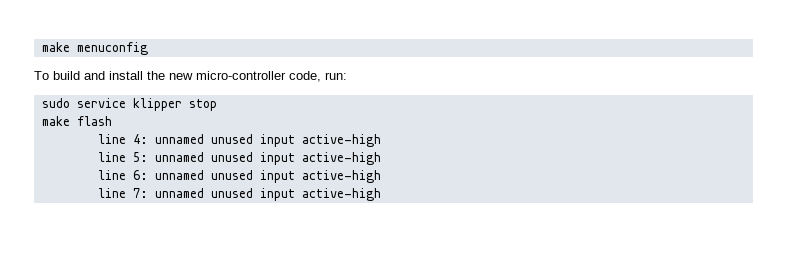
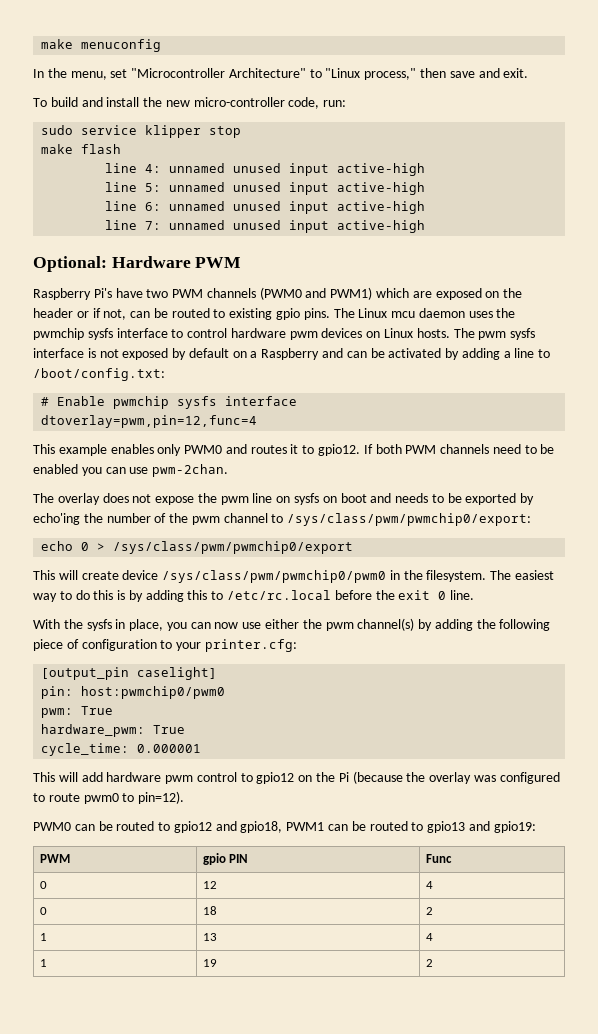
+ In the menu, set "Microcontroller Architecture" to "Linux process," then save and exit.
+ Optional: Hardware PWM
+ Raspberry Pi's have two PWM channels (PWM0 and PWM1) which are exposed on the header or if not, can be routed to existing gpio pins. The Linux mcu daemon uses the pwmchip sysfs interface to control hardware pwm devices on Linux hosts. The pwm sysfs interface is not exposed by default on a Raspberry and can be activated by adding a line to /boot/config.txt:
+ # Enable pwmchip sysfs interface
+ dtoverlay=pwm,pin=12,func=4
+ This example enables only PWM0 and routes it to gpio12. If both PWM channels need to be enabled you can use pwm-2chan.
+ The overlay does not expose the pwm line on sysfs on boot and needs to be exported by echo'ing the number of the pwm channel to /sys/class/pwm/pwmchip0/export:
+ echo 0 > /sys/class/pwm/pwmchip0/export
+ This will create device /sys/class/pwm/pwmchip0/pwm0 in the filesystem. The easiest way to do this is by adding this to /etc/rc.local before the exit 0 line.
+ With the sysfs in place, you can now use either the pwm channel(s) by adding the following piece of configuration to your printer.cfg:
+ [output_pin caselight]
+ pin: host:pwmchip0/pwm0
+ pwm: True
+ hardware_pwm: True
+ cycle_time: 0.000001
+ This will add hardware pwm control to gpio12 on the Pi (because the overlay was configured to route pwm0 to pin=12).
+ PWM0 can be routed to gpio12 and gpio18, PWM1 can be routed to gpio13 and gpio19:
+ PWM | gpio PIN | Func
+ 0 | 12 | 4
+ 0 | 18 | 2
+ 1 | 13 | 4
+ 1 | 19 | 2

